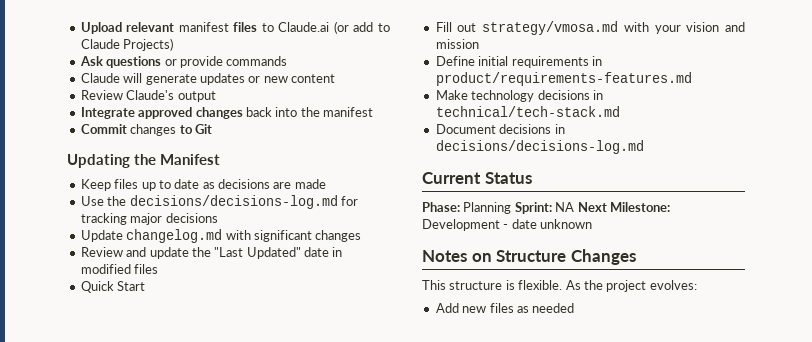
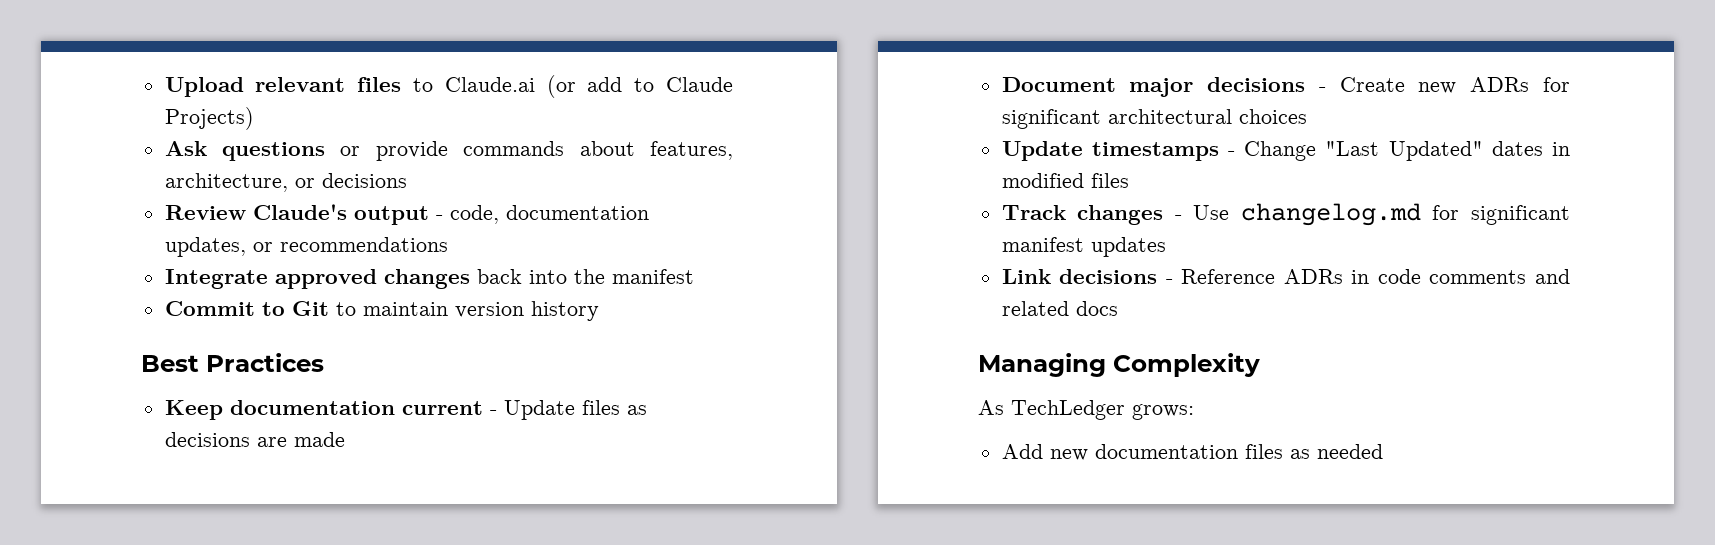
- Upload relevant manifest files to Claude.ai (or add to Claude Projects)
+ Upload relevant files to Claude.ai (or add to Claude Projects)
- Ask questions or provide commands
- Claude will generate updates or new content
- Review Claude's output
+ Ask questions or provide commands about features, architecture, or decisions
+ Review Claude's output - code, documentation updates, or recommendations
- Commit changes to Git
- Updating the Manifest
- Keep files up to date as decisions are made
- Use the decisions/decisions-log.md for tracking major decisions
- Update changelog.md with significant changes
- Review and update the "Last Updated" date in modified files
+ Commit to Git to maintain version history
+ Best Practices
+ Keep documentation current - Update files as decisions are made
+ Document major decisions - Create new ADRs for significant architectural choices
+ Update timestamps - Change "Last Updated" dates in modified files
- Quick Start
- Fill out strategy/vmosa.md with your vision and mission
- Define initial requirements in product/requirements-features.md
- Make technology decisions in technical/tech-stack.md
- Document decisions in decisions/decisions-log.md
- Current Status
- Phase: Planning Sprint: NA Next Milestone: Development - date unknown
- Notes on Structure Changes
- This structure is flexible. As the project evolves:
+ Track changes - Use changelog.md for significant manifest updates
+ Link decisions - Reference ADRs in code comments and related docs
+ Managing Complexity
+ As TechLedger grows:
- Add new files as needed
+ Add new documentation files as needed

